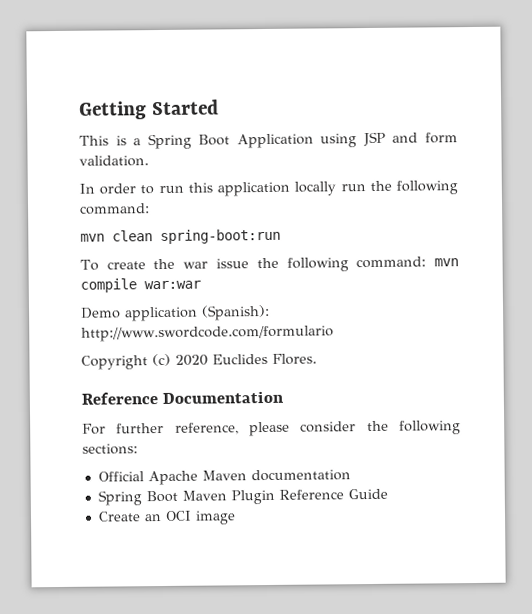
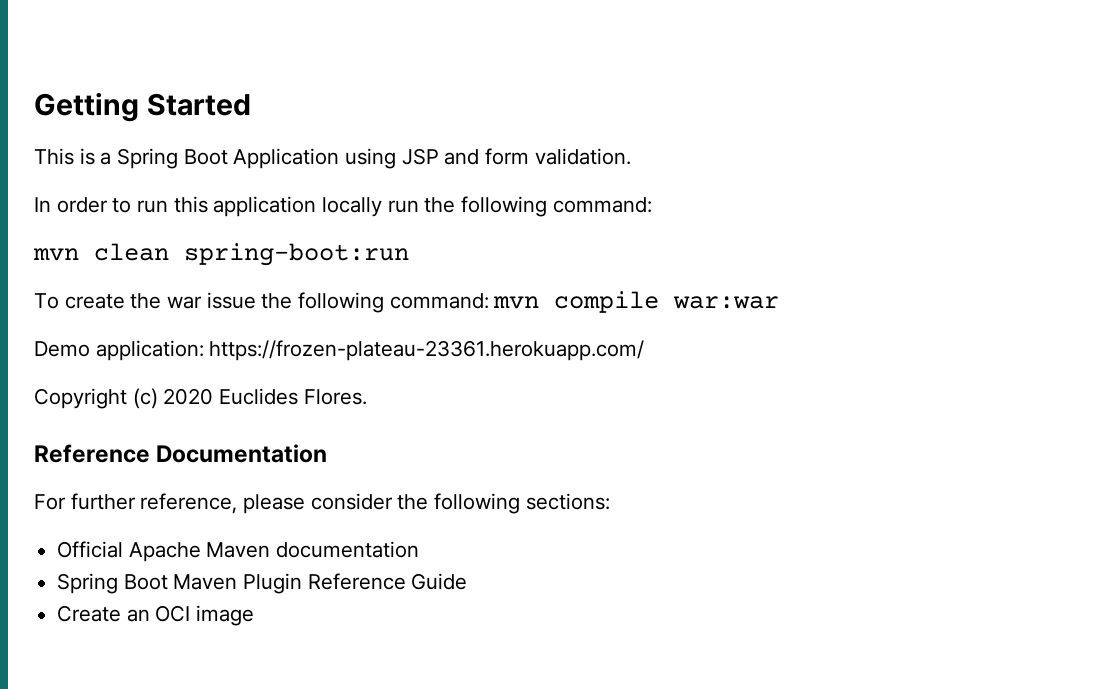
- Demo application (Spanish): http://www.swordcode.com/formulario
+ Demo application: https://frozen-plateau-23361.herokuapp.com/

